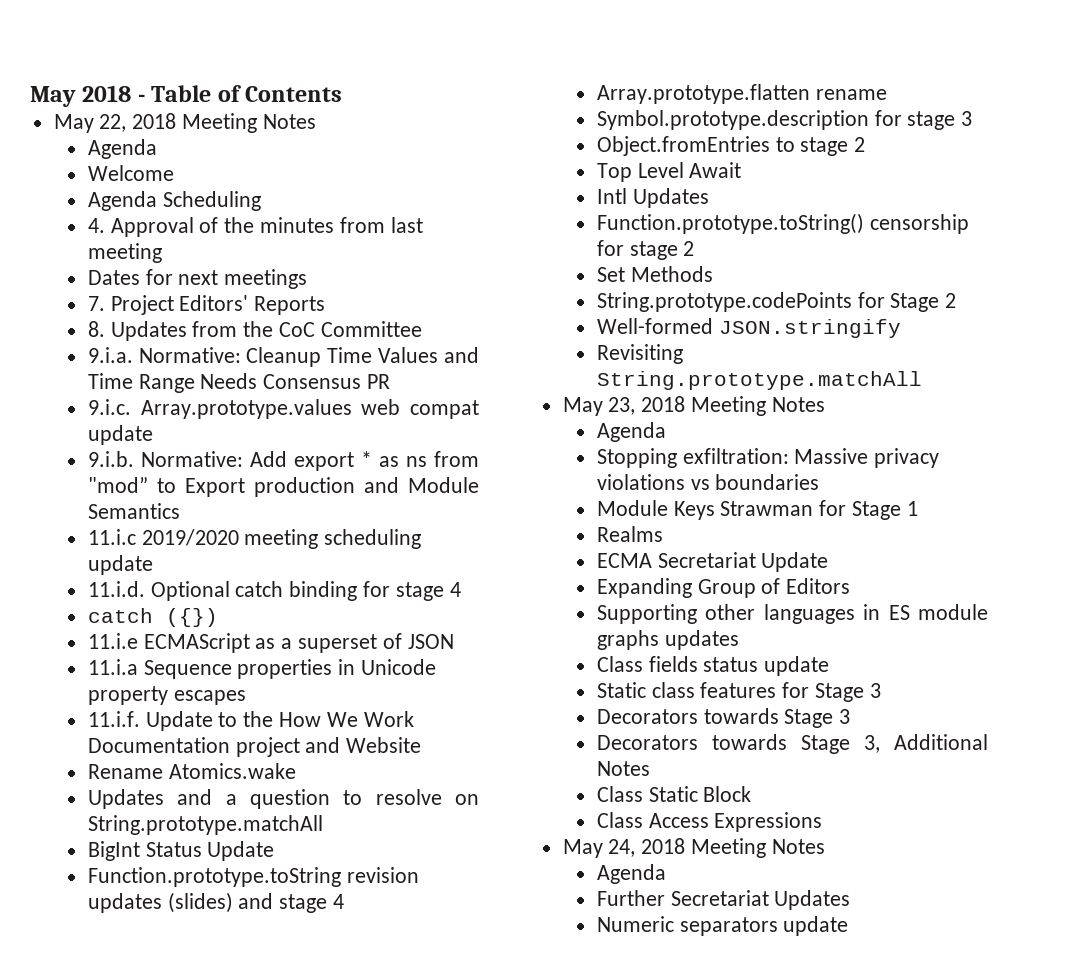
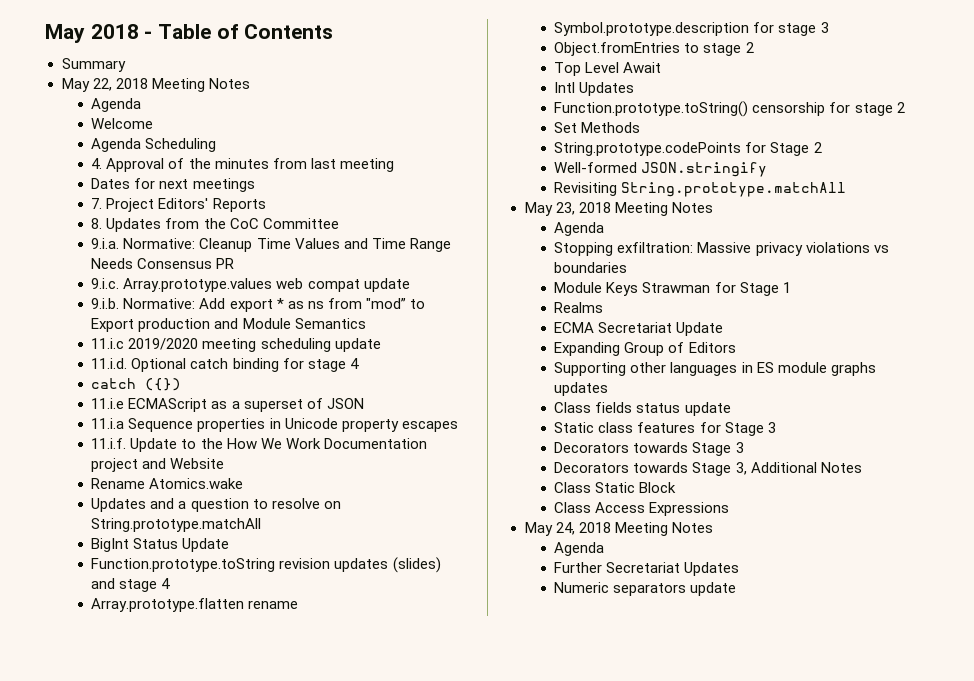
+ Summary

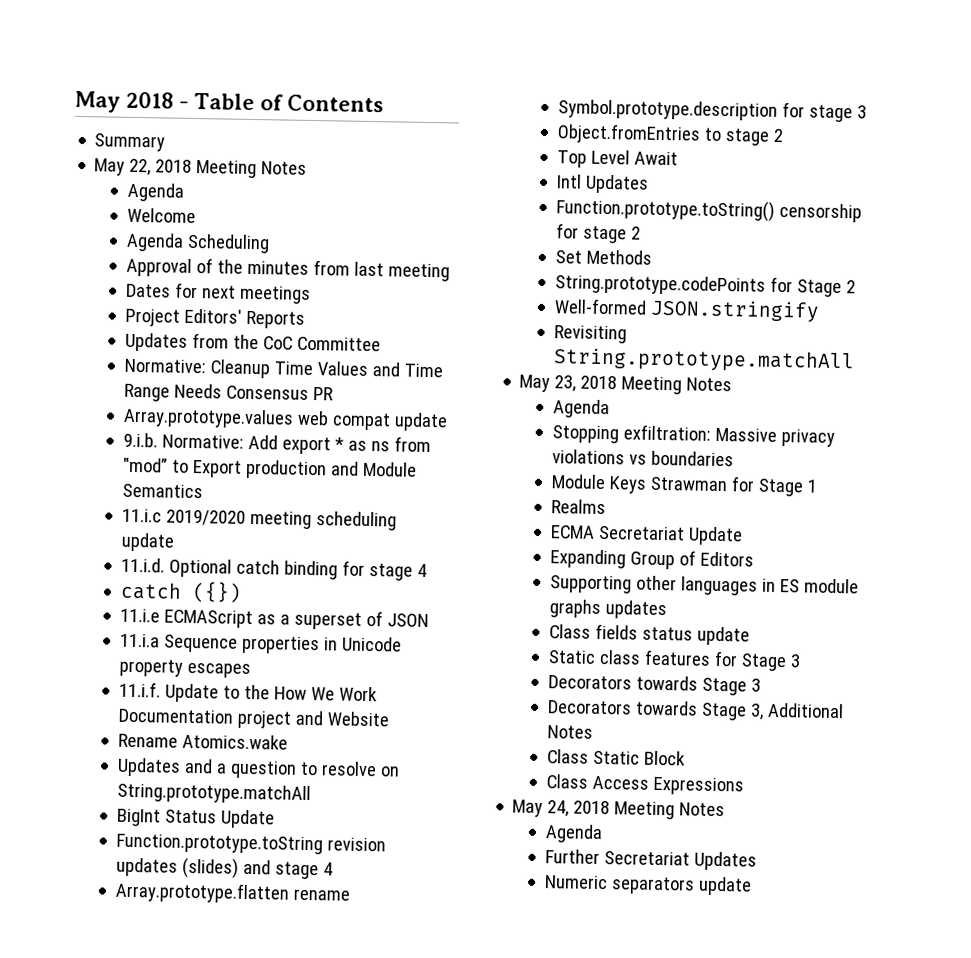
- 4. Approval of the minutes from last meeting
+ Approval of the minutes from last meeting
- 7. Project Editors' Reports
+ Project Editors' Reports
- 8. Updates from the CoC Committee
+ Updates from the CoC Committee
- 9.i.a. Normative: Cleanup Time Values and Time Range Needs Consensus PR
+ Normative: Cleanup Time Values and Time Range Needs Consensus PR
- 9.i.c. Array.prototype.values web compat update
+ Array.prototype.values web compat update

